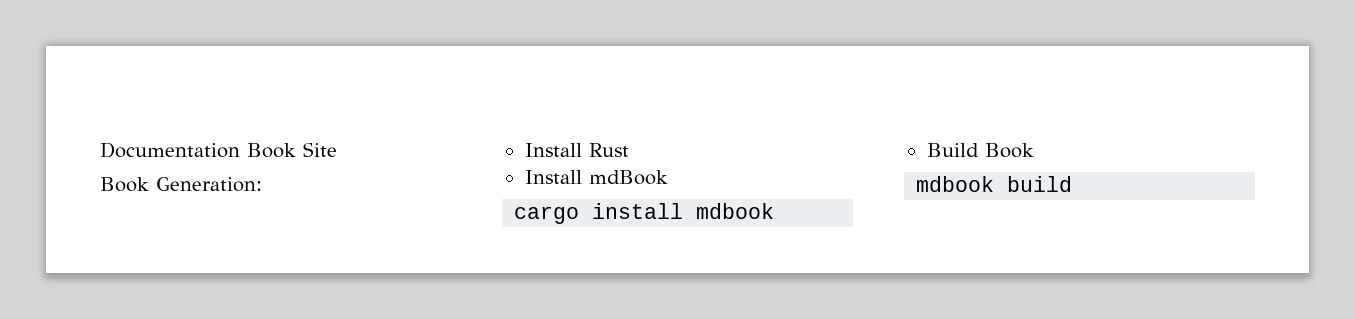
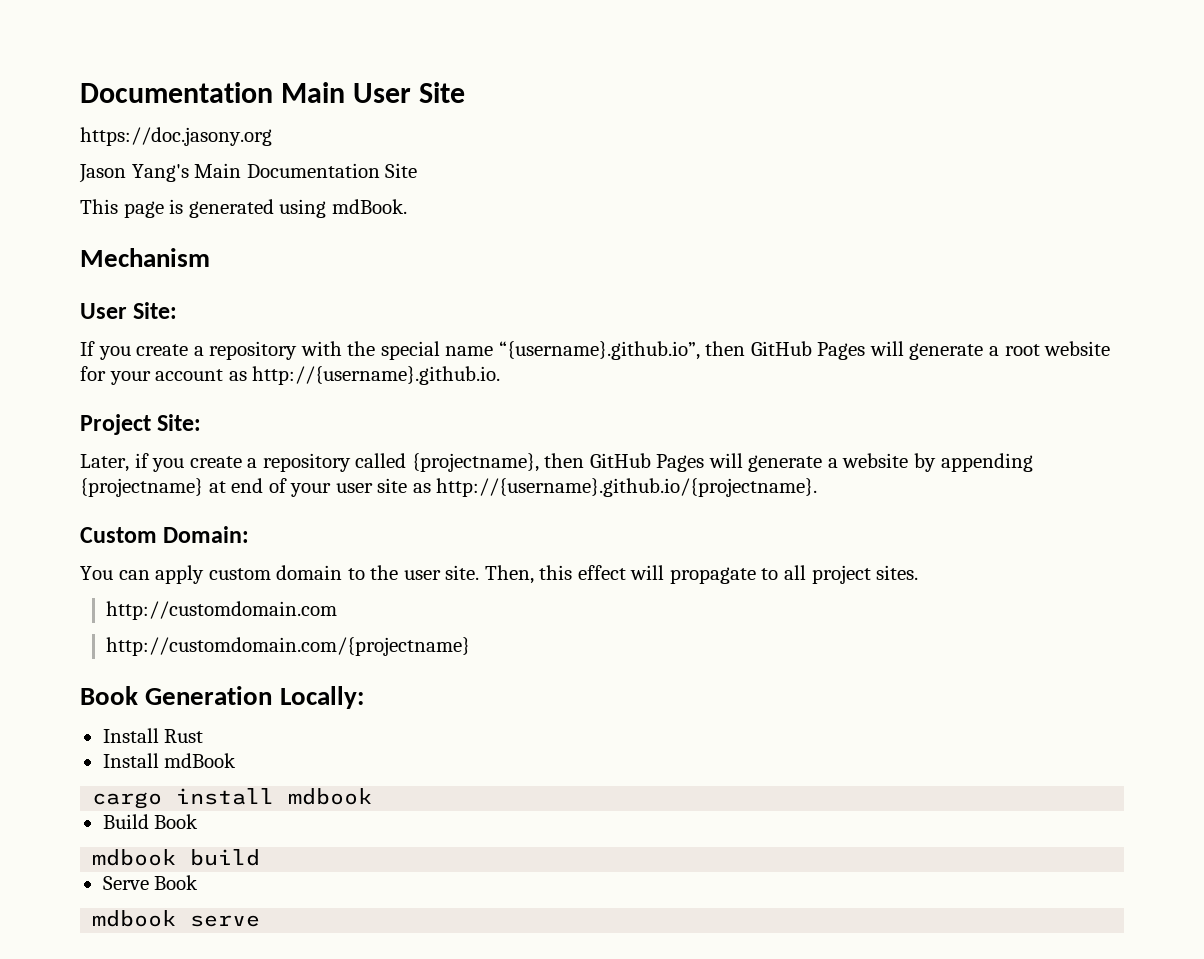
- Documentation Book Site
- Book Generation:
+ Documentation Main User Site
+ https://doc.jasony.org
+ Jason Yang's Main Documentation Site
+ This page is generated using mdBook.
+ Mechanism
+ User Site:
+ If you create a repository with the special name “{username}.github.io”, then GitHub Pages will generate a root website for your account as http://{username}.github.io.
+ Project Site:
+ Later, if you create a repository called {projectname}, then GitHub Pages will generate a website by appending {projectname} at end of your user site as http://{username}.github.io/{projectname}.
+ Custom Domain:
+ You can apply custom domain to the user site. Then, this effect will propagate to all project sites.
+ http://customdomain.com
+ http://customdomain.com/{projectname}
+ Book Generation Locally:
+ Serve Book
+ mdbook serve

